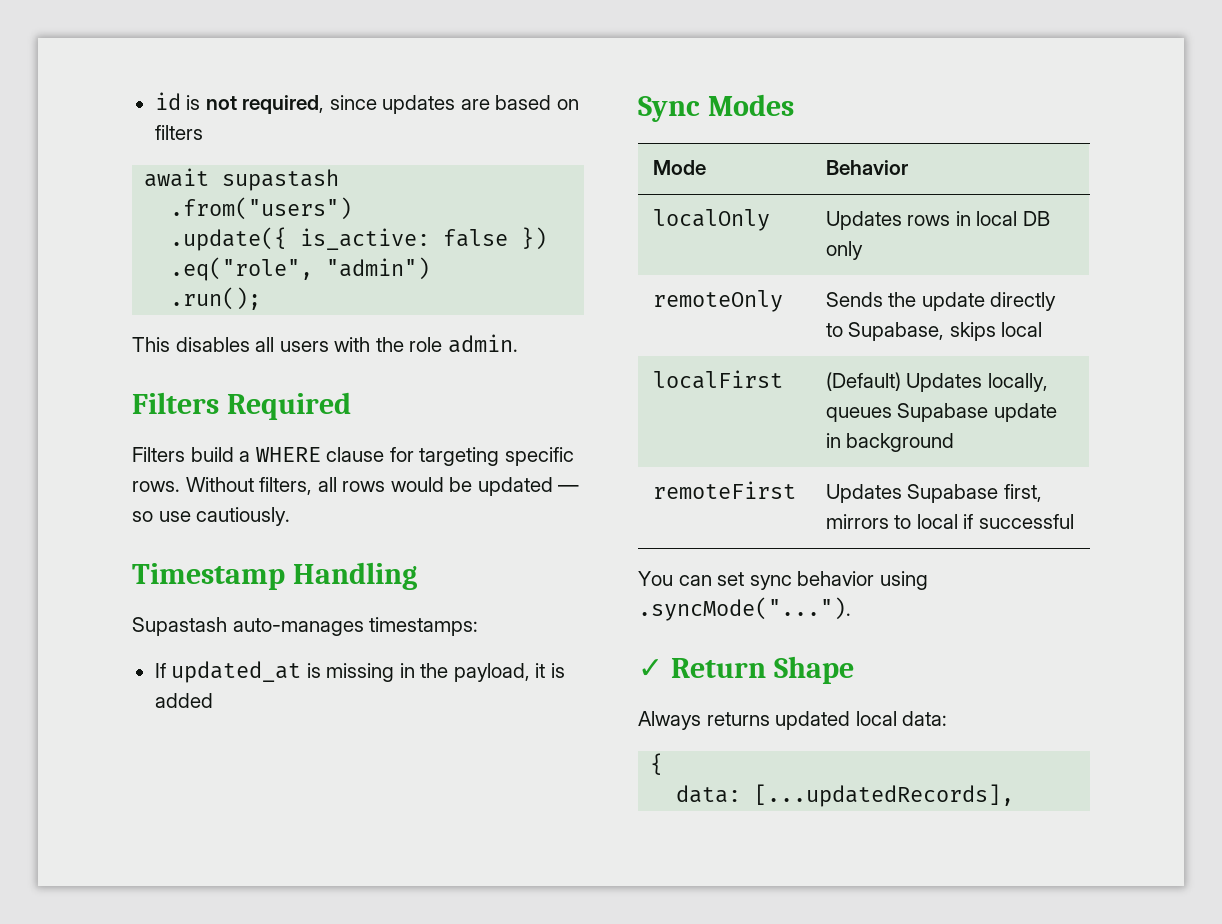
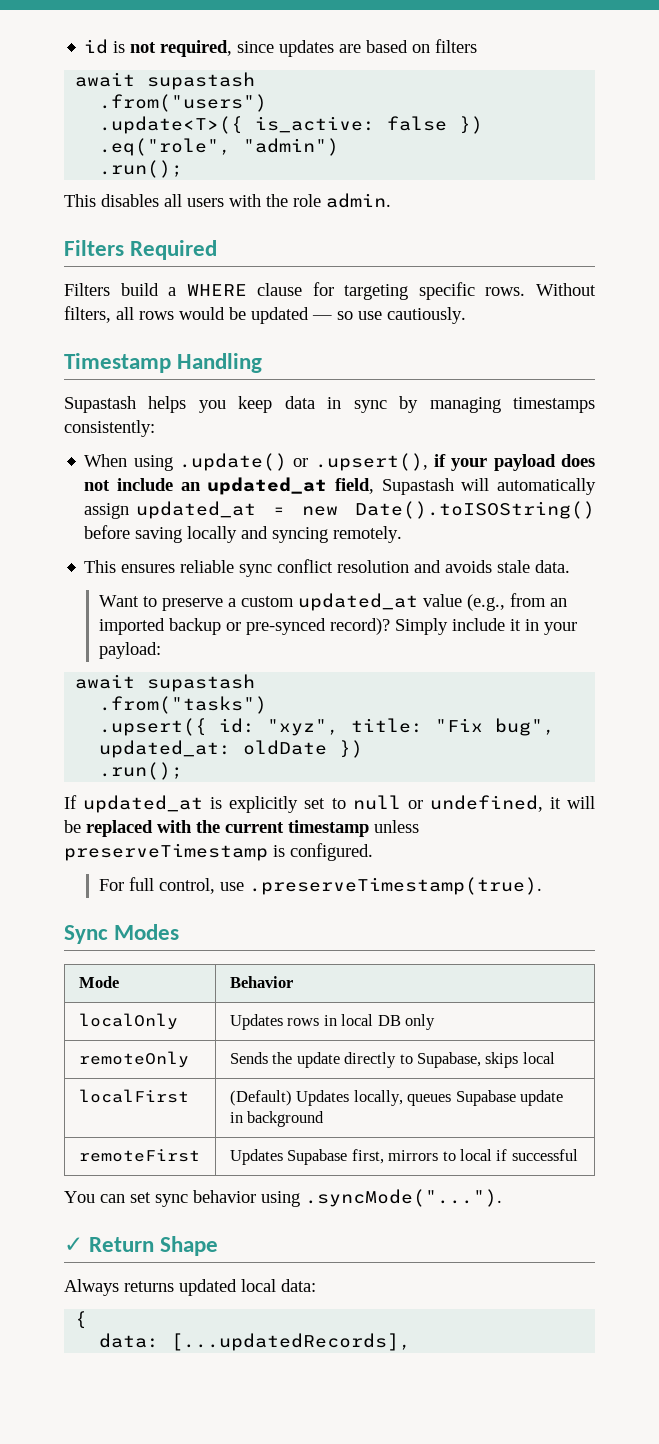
- .update({ is_active: false })
+ .update<T>({ is_active: false })
- Supastash auto-manages timestamps:
- If updated_at is missing in the payload, it is added
+ Supastash helps you keep data in sync by managing timestamps consistently:
+ When using .update() or .upsert(), if your payload does not include an updated_at field, Supastash will automatically assign updated_at = new Date().toISOString() before saving locally and syncing remotely.
+ This ensures reliable sync conflict resolution and avoids stale data.
+ Want to preserve a custom updated_at value (e.g., from an imported backup or pre-synced record)? Simply include it in your payload:
+ await supastash
+ .from("tasks")
+ .upsert({ id: "xyz", title: "Fix bug", updated_at: oldDate })
+ .run();
+ If updated_at is explicitly set to null or undefined, it will be replaced with the current timestamp unless preserveTimestamp is configured.
+ For full control, use .preserveTimestamp(true).

